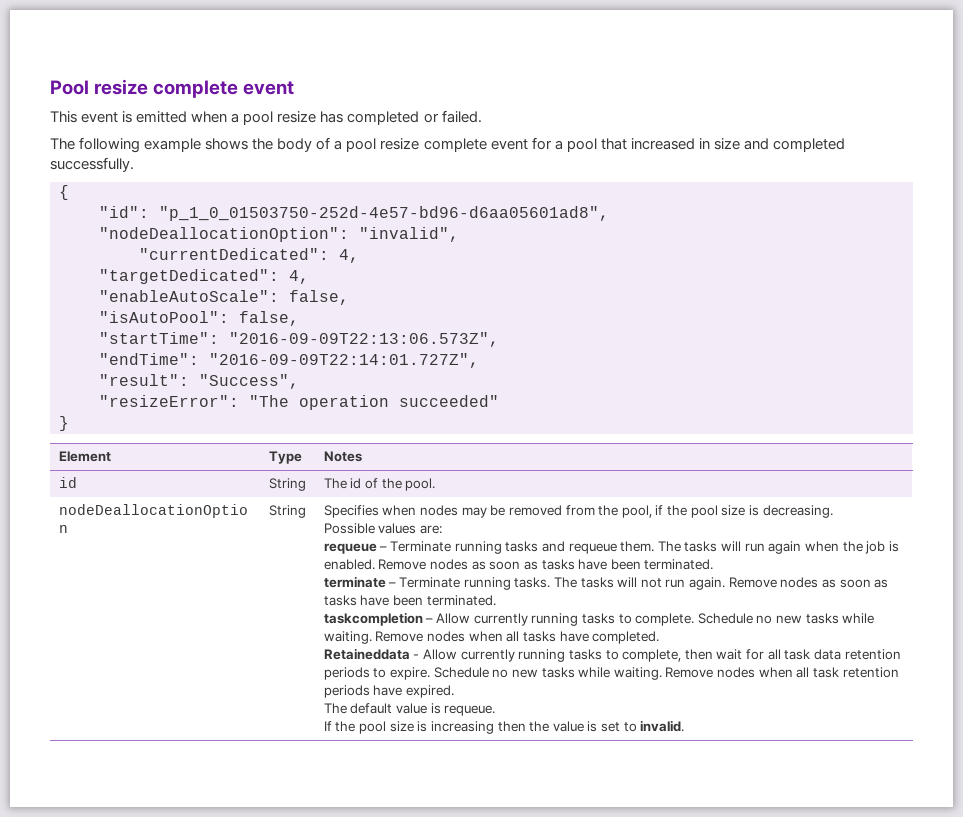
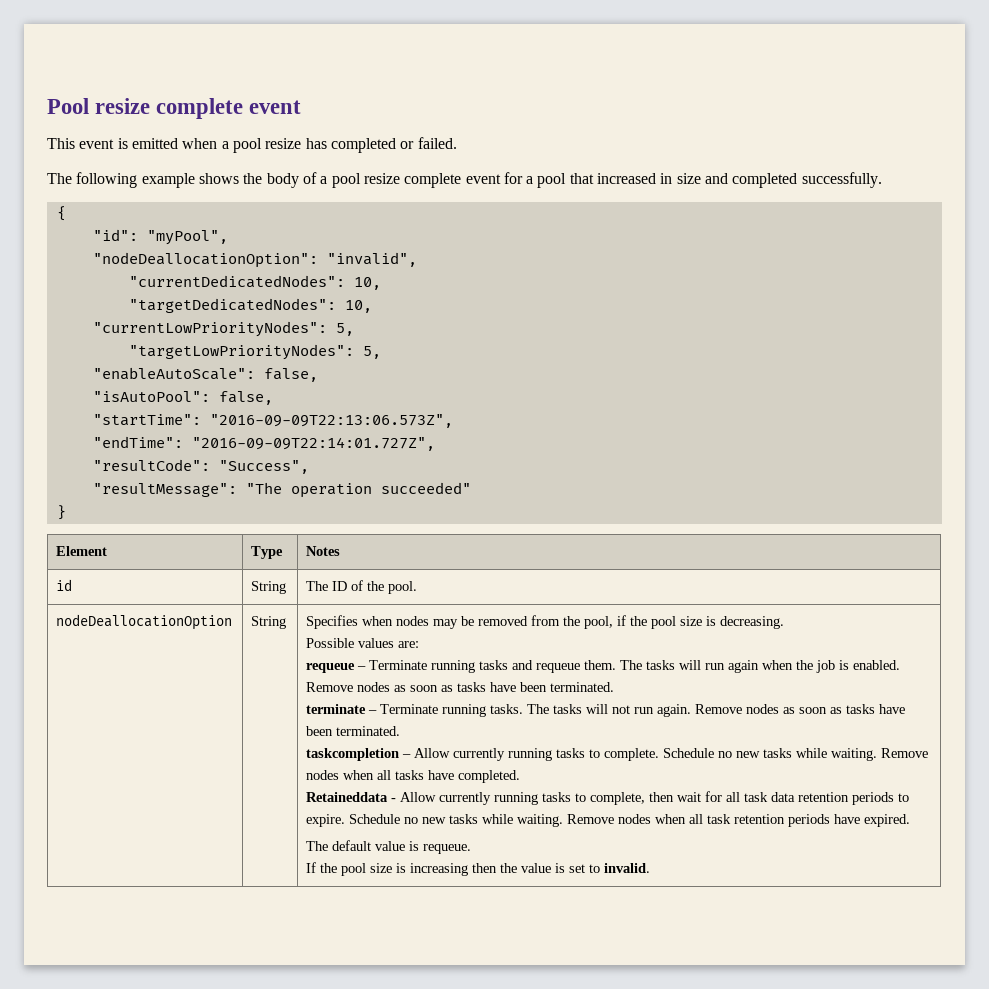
- "id": "p_1_0_01503750-252d-4e57-bd96-d6aa05601ad8",
+ "id": "myPool",
- "currentDedicated": 4,
- "targetDedicated": 4,
+ "currentDedicatedNodes": 10,
+ "targetDedicatedNodes": 10,
+ "currentLowPriorityNodes": 5,
+ "targetLowPriorityNodes": 5,
- "result": "Success",
+ "resultCode": "Success",
- "resizeError": "The operation succeeded"
+ "resultMessage": "The operation succeeded"
- id | String | The id of the pool.
+ id | String | The ID of the pool.

